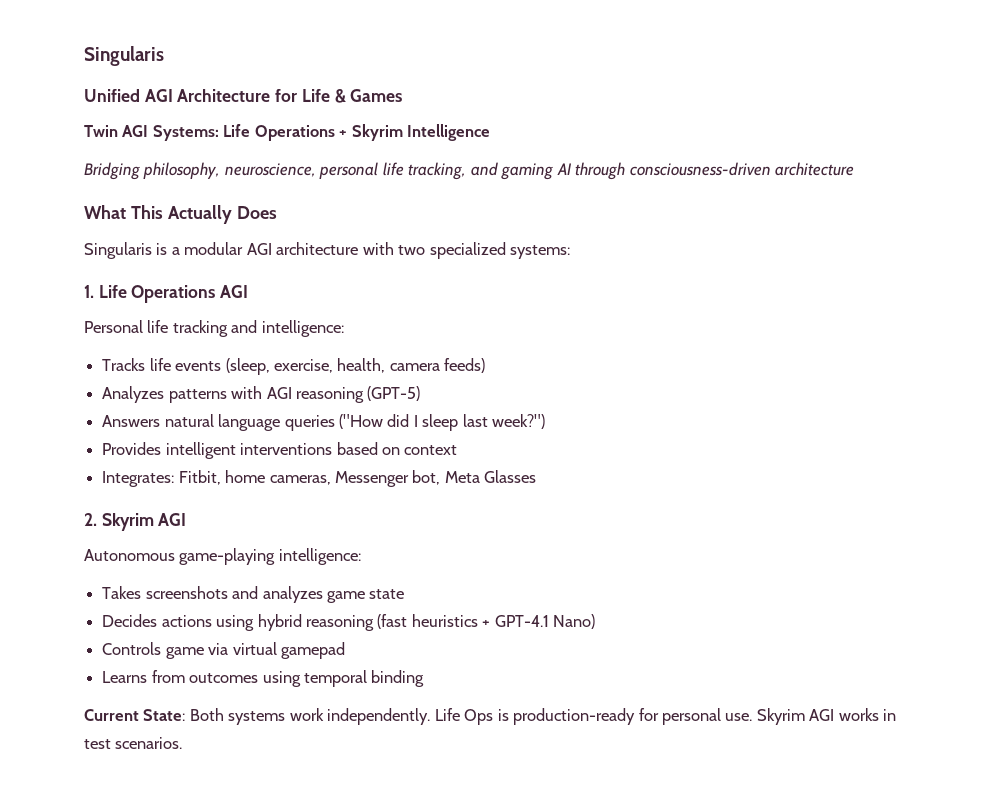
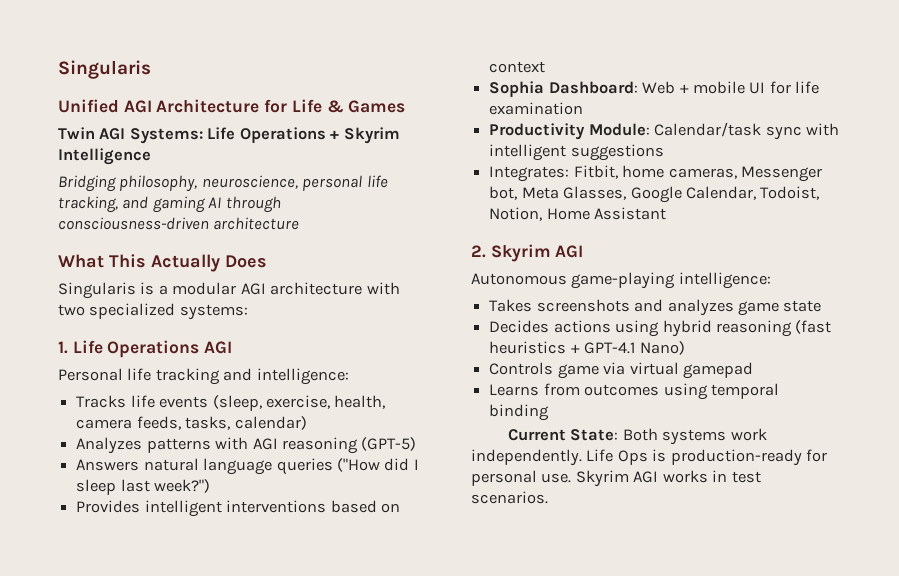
- Tracks life events (sleep, exercise, health, camera feeds)
+ Tracks life events (sleep, exercise, health, camera feeds, tasks, calendar)
+ Sophia Dashboard: Web + mobile UI for life examination
+ Productivity Module: Calendar/task sync with intelligent suggestions
- Integrates: Fitbit, home cameras, Messenger bot, Meta Glasses
+ Integrates: Fitbit, home cameras, Messenger bot, Meta Glasses, Google Calendar, Todoist, Notion, Home Assistant

